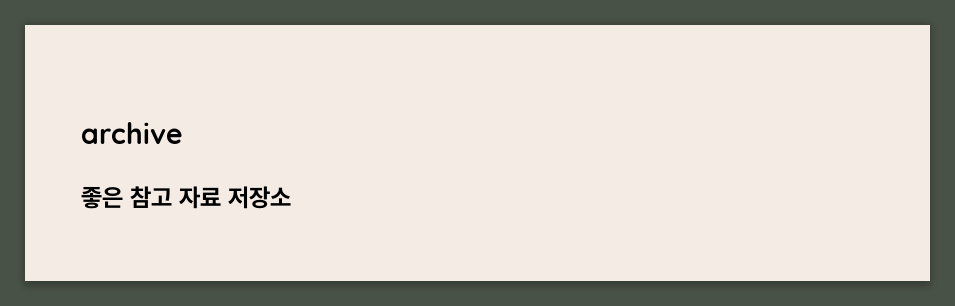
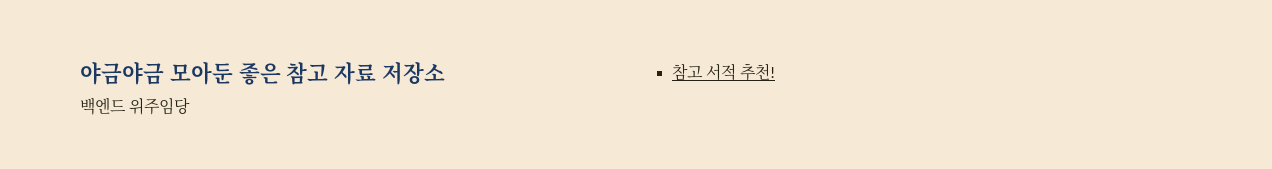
- archive
- 좋은 참고 자료 저장소
+ 야금야금 모아둔 좋은 참고 자료 저장소
+ 백엔드 위주임당
+ 참고 서적 추천!

